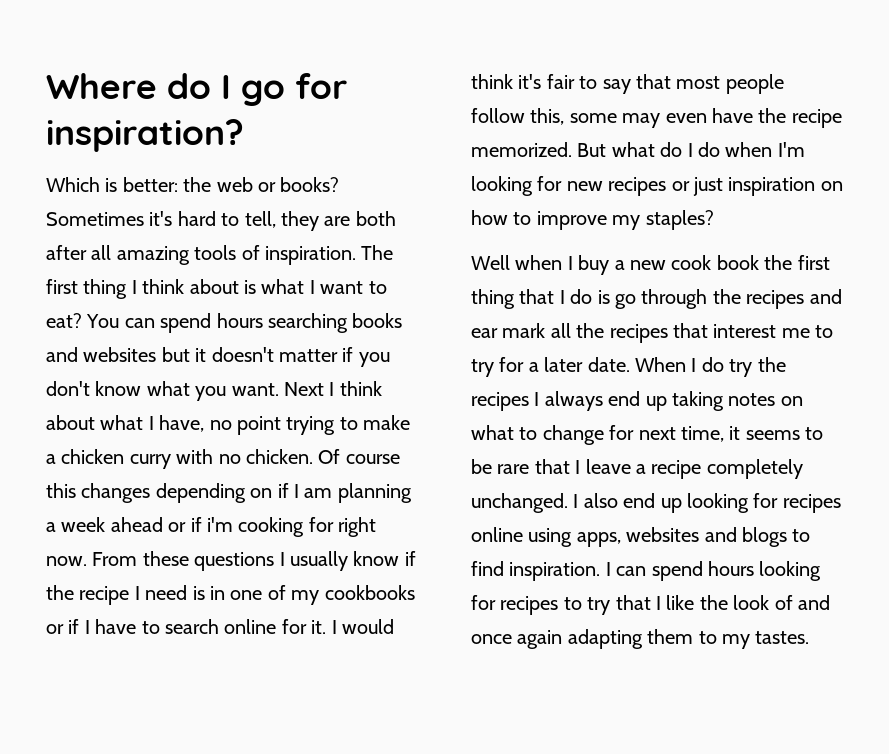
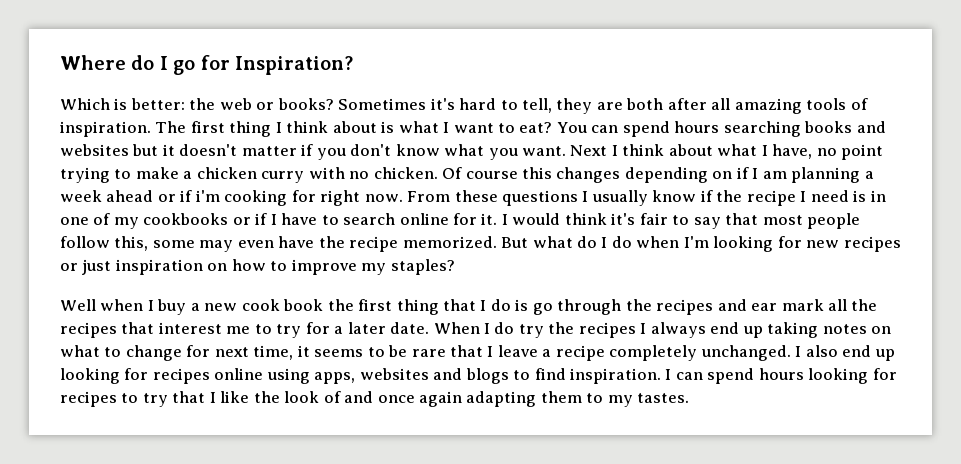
- Where do I go for inspiration?
+ Where do I go for Inspiration?

